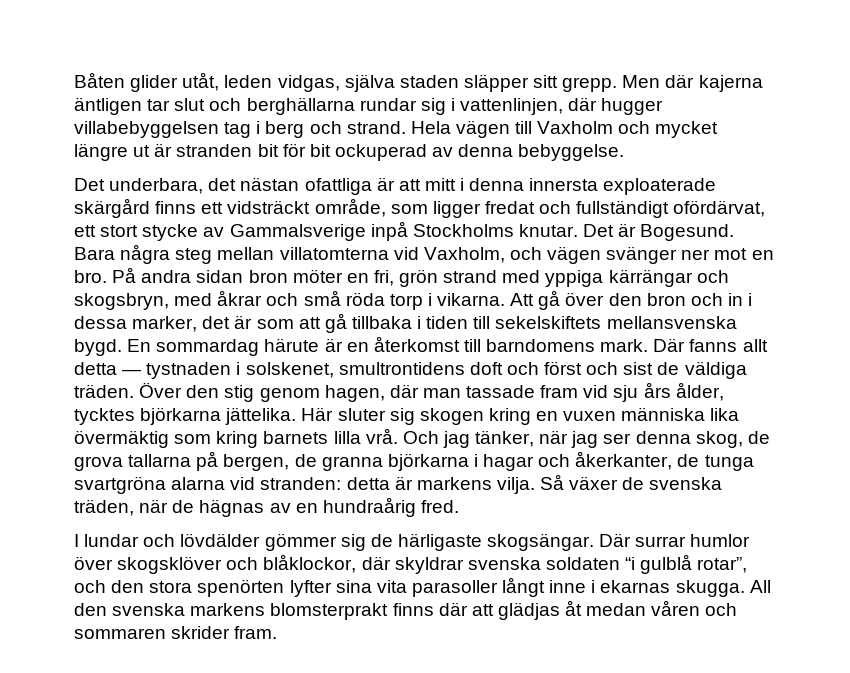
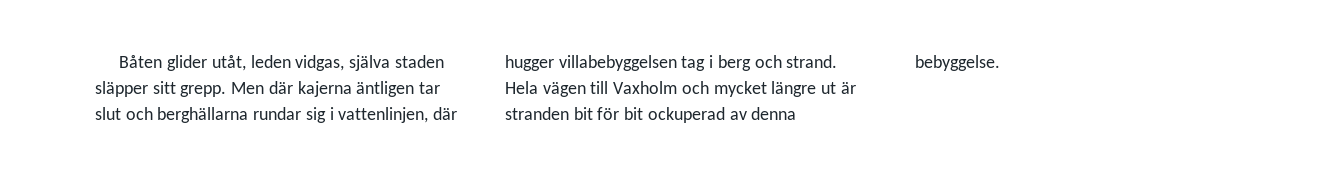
- Det underbara, det nästan ofattliga är att mitt i denna innersta exploaterade skärgård finns ett vidsträckt område, som ligger fredat och fullständigt ofördärvat, ett stort stycke av Gammalsverige inpå Stockholms knutar. Det är Bogesund. Bara några steg mellan villatomterna vid Vaxholm, och vägen svänger ner mot en bro. På andra sidan bron möter en fri, grön strand med yppiga kärrängar och skogsbryn, med åkrar och små röda torp i vikarna. Att gå över den bron och in i dessa marker, det är som att gå tillbaka i tiden till sekelskiftets mellansvenska bygd. En sommardag härute är en återkomst till barndomens mark. Där fanns allt detta — tystnaden i solskenet, smultrontidens doft och först och sist de väldiga träden. Över den stig genom hagen, där man tassade fram vid sju års ålder, tycktes björkarna jättelika. Här sluter sig skogen kring en vuxen människa lika övermäktig som kring barnets lilla vrå. Och jag tänker, när jag ser denna skog, de grova tallarna på bergen, de granna björkarna i hagar och åkerkanter, de tunga svartgröna alarna vid stranden: detta är markens vilja. Så växer de svenska träden, när de hägnas av en hundraårig fred.
- I lundar och lövdälder gömmer sig de härligaste skogsängar. Där surrar humlor över skogsklöver och blåklockor, där skyldrar svenska soldaten “i gulblå rotar”, och den stora spenörten lyfter sina vita parasoller långt inne i ekarnas skugga. All den svenska markens blomsterprakt finns där att glädjas åt medan våren och sommaren skrider fram.

